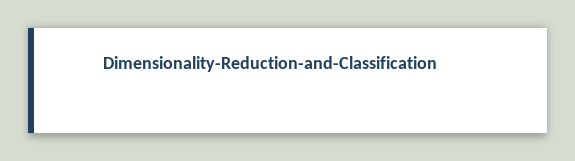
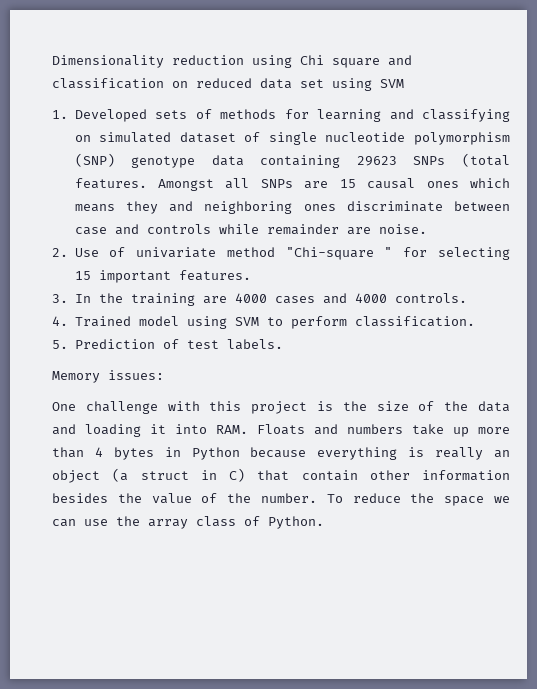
- Dimensionality-Reduction-and-Classification
+ Dimensionality reduction using Chi square and classification on reduced data set using SVM
+ 1. Developed sets of methods for learning and classifying on simulated dataset of single nucleotide polymorphism (SNP) genotype data containing 29623 SNPs (total features. Amongst all SNPs are 15 causal ones which means they and neighboring ones discriminate between case and controls while remainder are noise.
+ 2. Use of univariate method "Chi-square " for selecting 15 important features.
+ 3. In the training are 4000 cases and 4000 controls.
+ 4. Trained model using SVM to perform classification.
+ 5. Prediction of test labels.
+ Memory issues:
+ One challenge with this project is the size of the data and loading it into RAM. Floats and numbers take up more than 4 bytes in Python because everything is really an object (a struct in C) that contain other information besides the value of the number. To reduce the space we can use the array class of Python.

